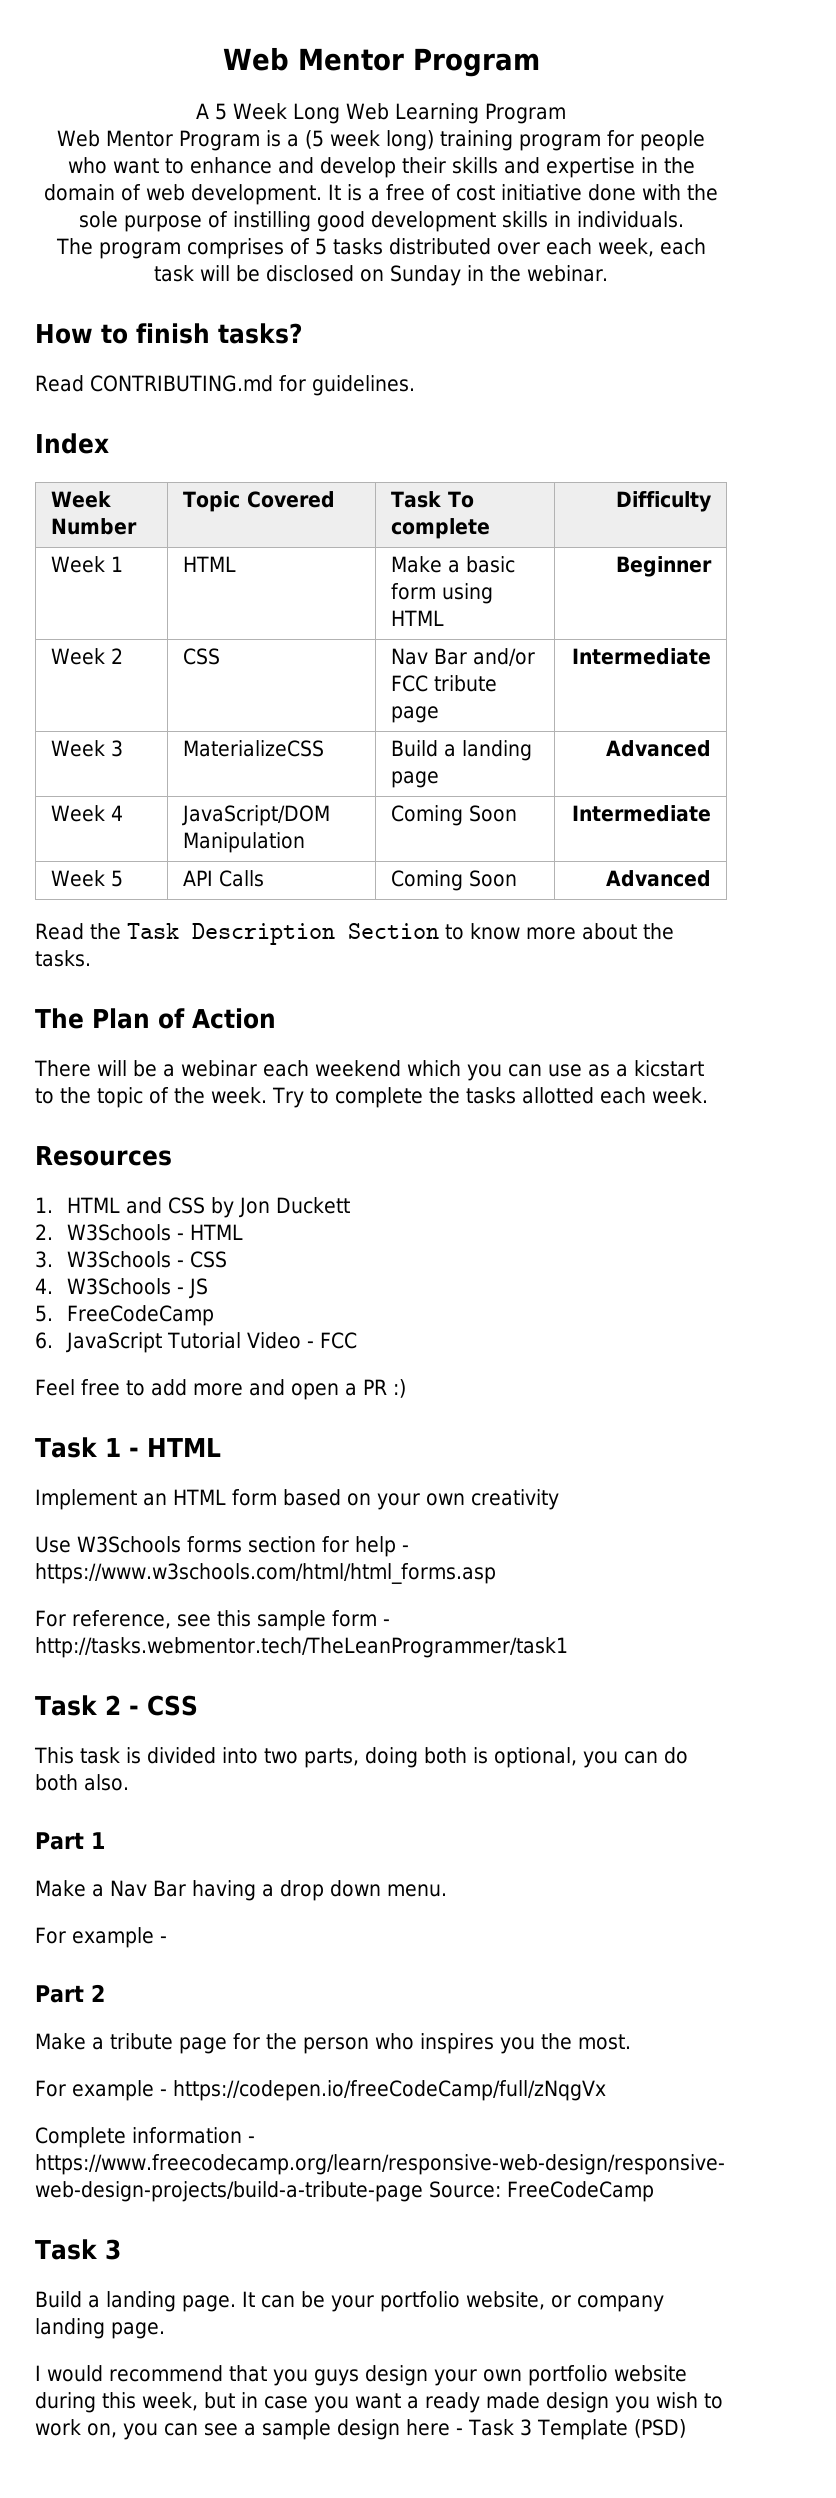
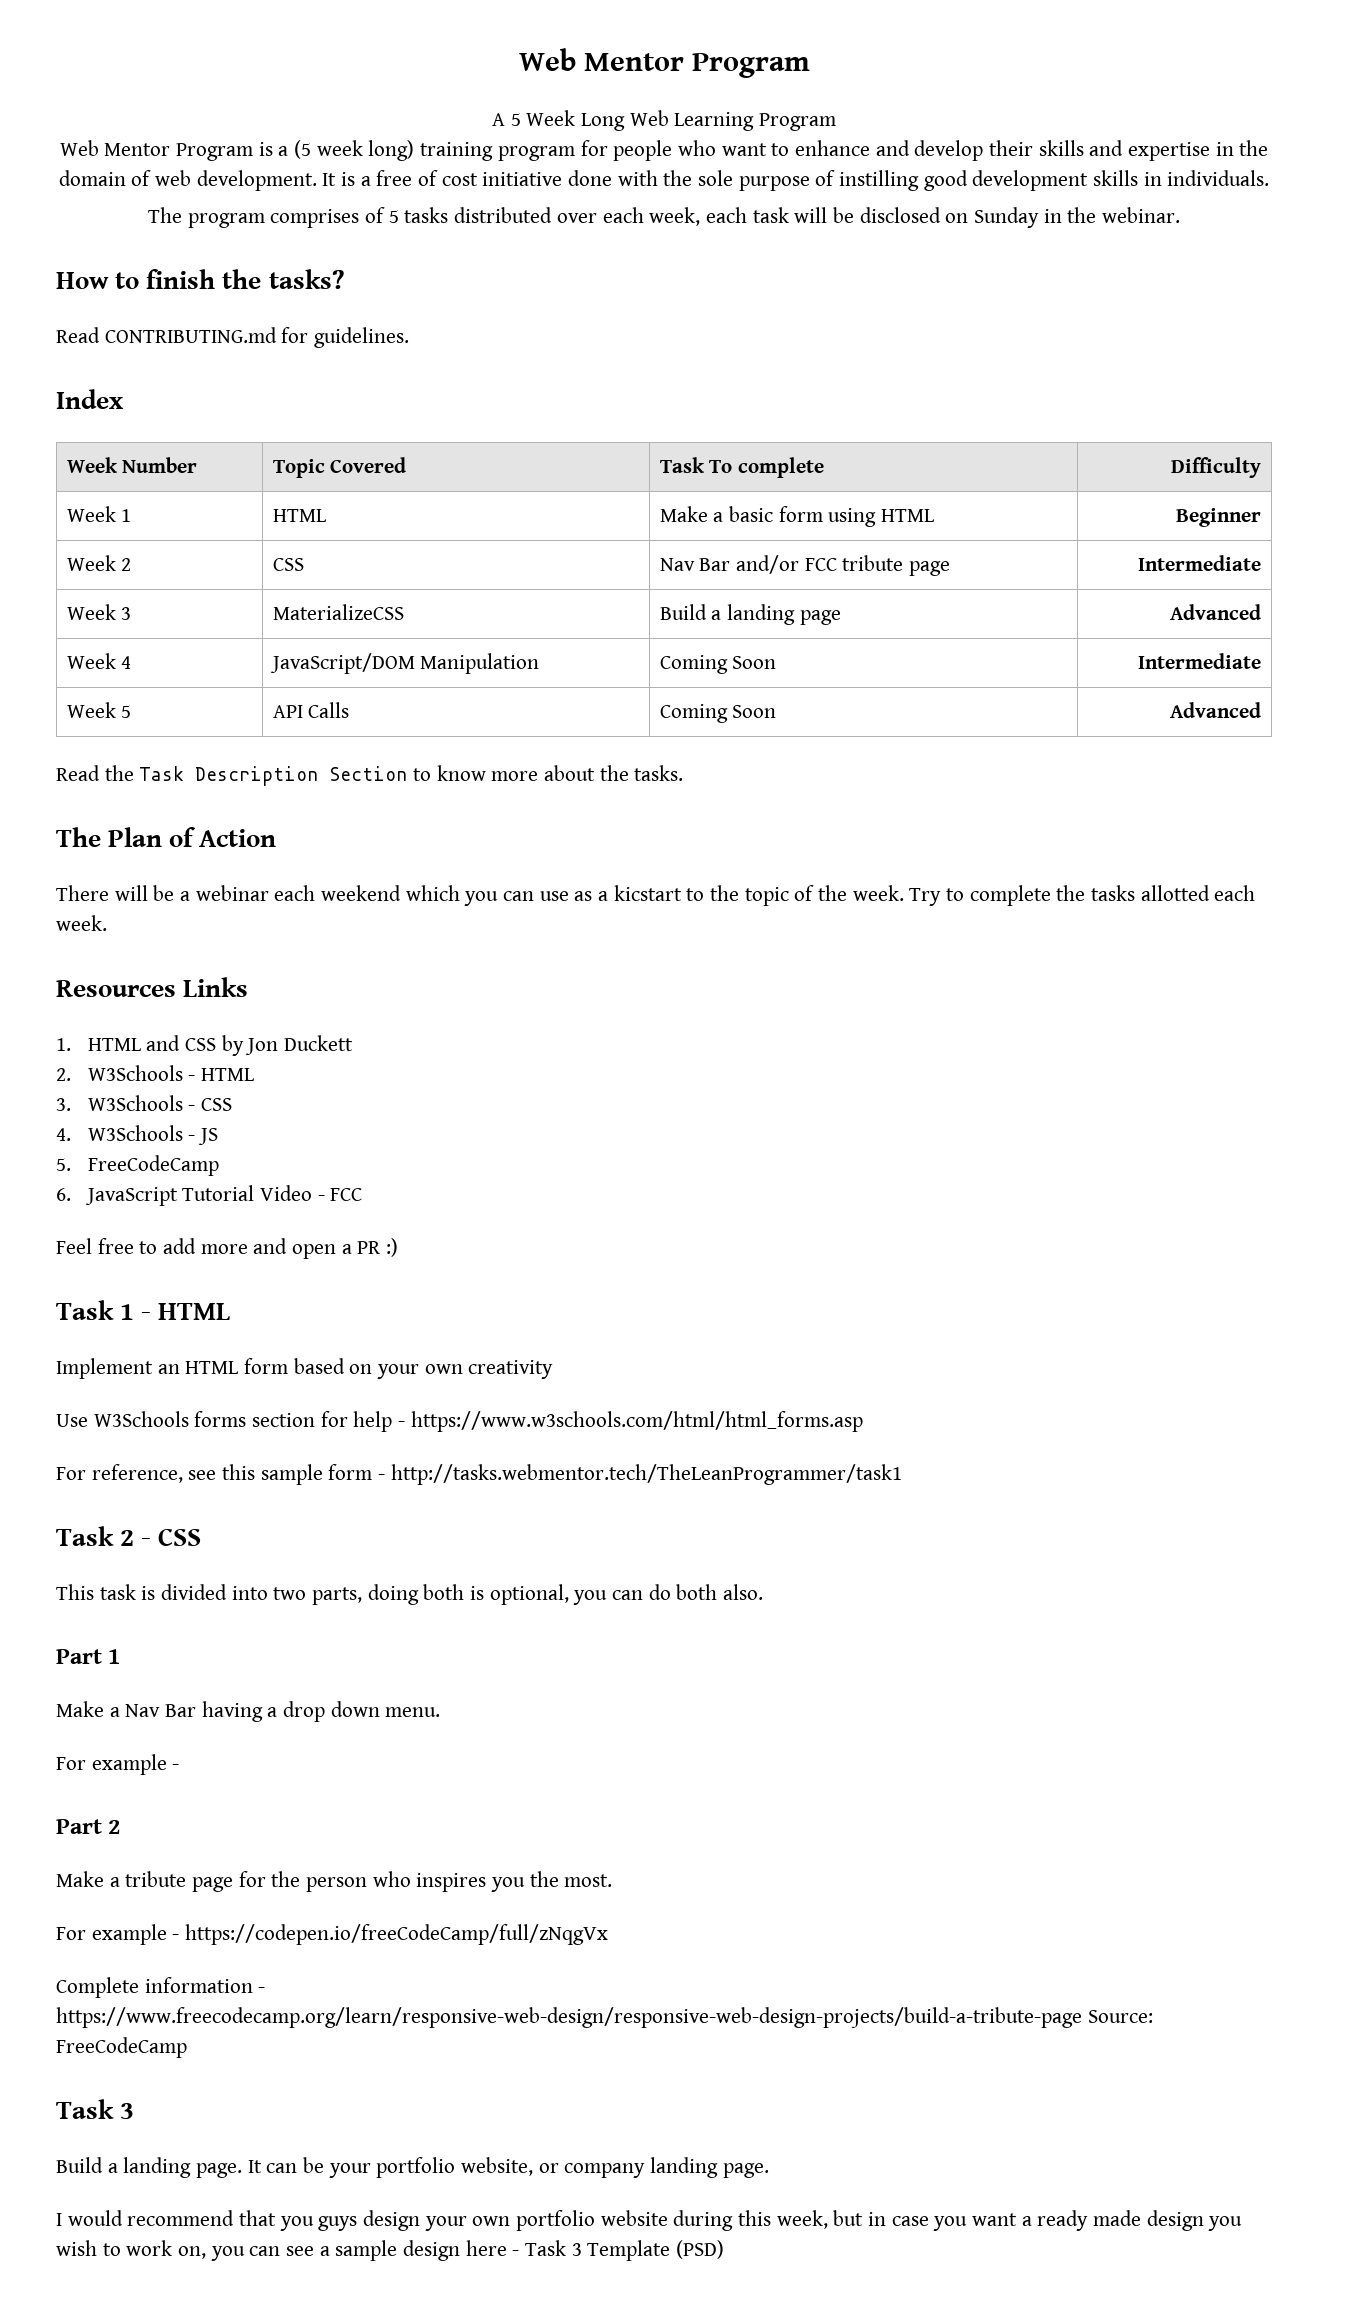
- How to finish tasks?
+ How to finish the tasks?
- Resources
+ Resources Links

